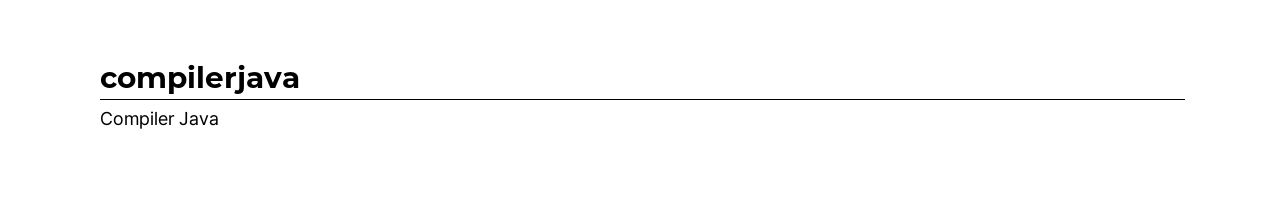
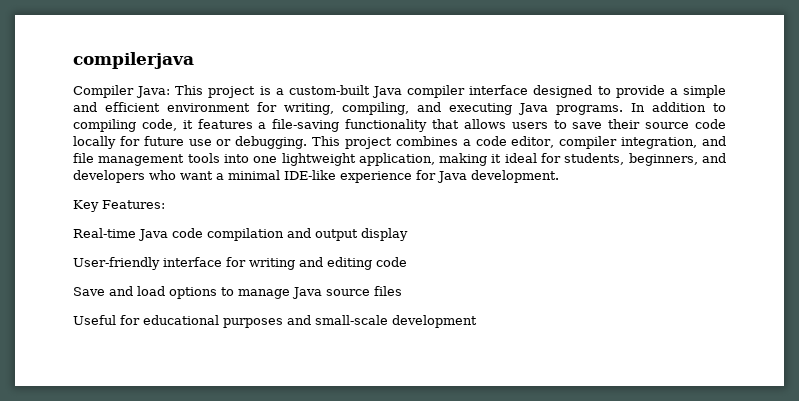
- Compiler Java
+ Compiler Java: This project is a custom-built Java compiler interface designed to provide a simple and efficient environment for writing, compiling, and executing Java programs. In addition to compiling code, it features a file-saving functionality that allows users to save their source code locally for future use or debugging. This project combines a code editor, compiler integration, and file management tools into one lightweight application, making it ideal for students, beginners, and developers who want a minimal IDE-like experience for Java development.
+ Key Features:
+ Real-time Java code compilation and output display
+ User-friendly interface for writing and editing code
+ Save and load options to manage Java source files
+ Useful for educational purposes and small-scale development

